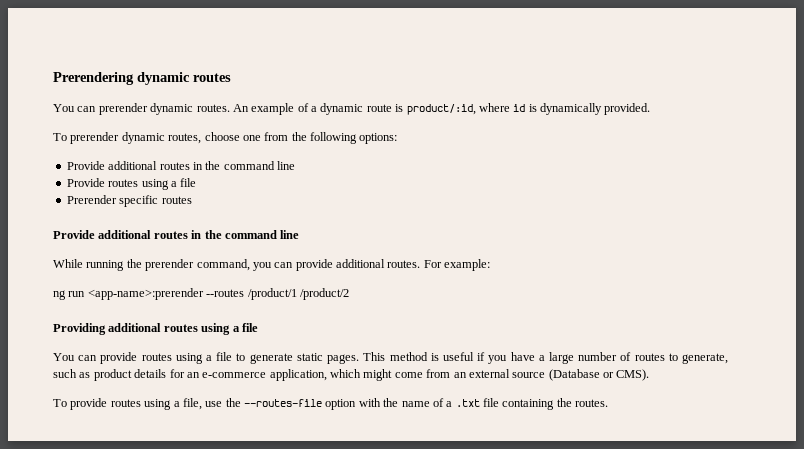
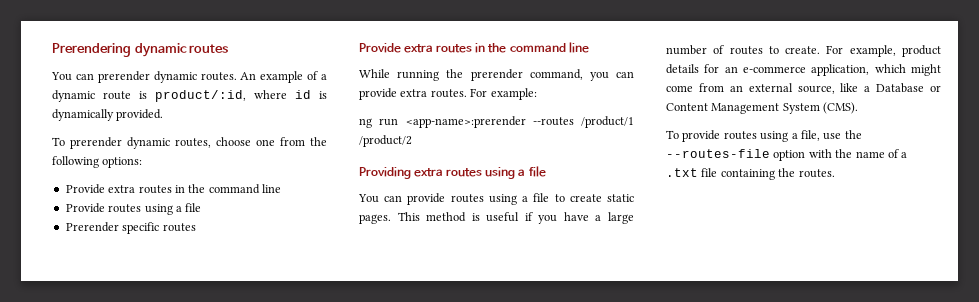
  To prerender dynamic routes, choose one from the following options:
- Provide additional routes in the command line
+ Provide extra routes in the command line
  Prerender specific routes
- Provide additional routes in the command line
+ Provide extra routes in the command line
- While running the prerender command, you can provide additional routes.
+ While running the prerender command, you can provide extra routes.
- Providing additional routes using a file
+ Providing extra routes using a file
- You can provide routes using a file to generate static pages.
+ You can provide routes using a file to create static pages.
- This method is useful if you have a large number of routes to generate, such as product details for an e-commerce application, which might come from an external source (Database or CMS).
+ This method is useful if you have a large number of routes to create. For example, product details for an e-commerce application, which might come from an external source, like a Database or Content Management System (CMS).

